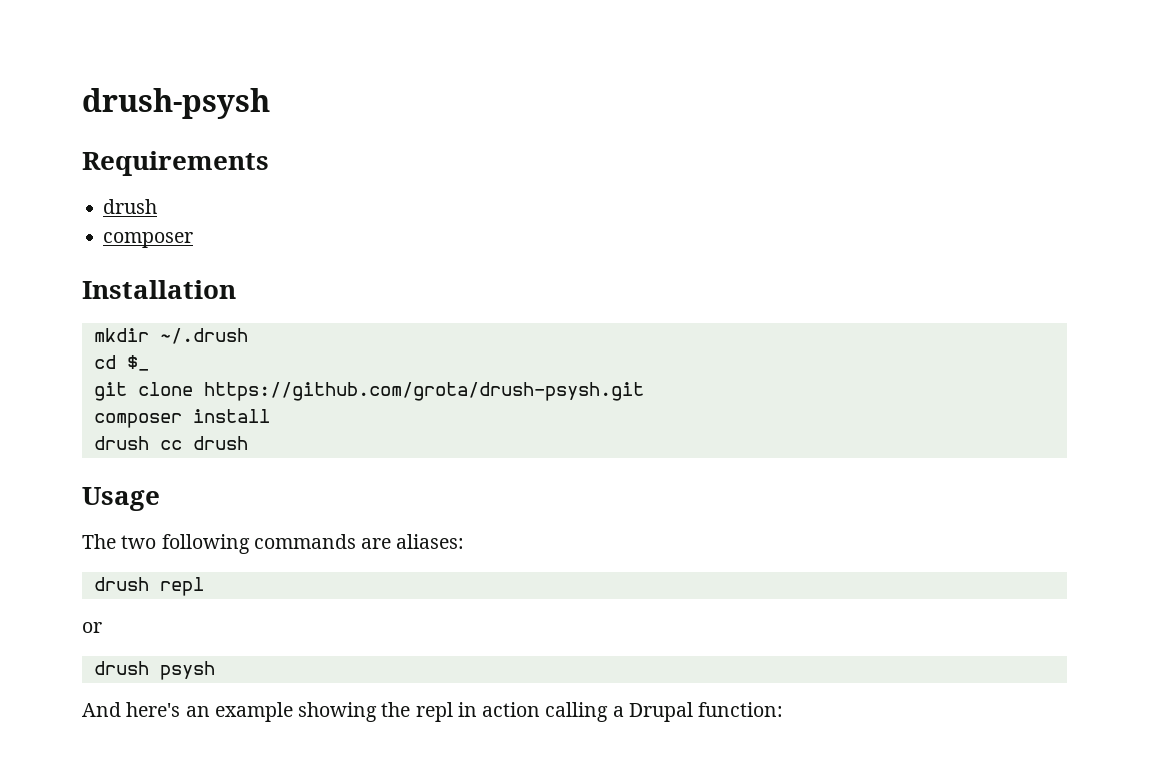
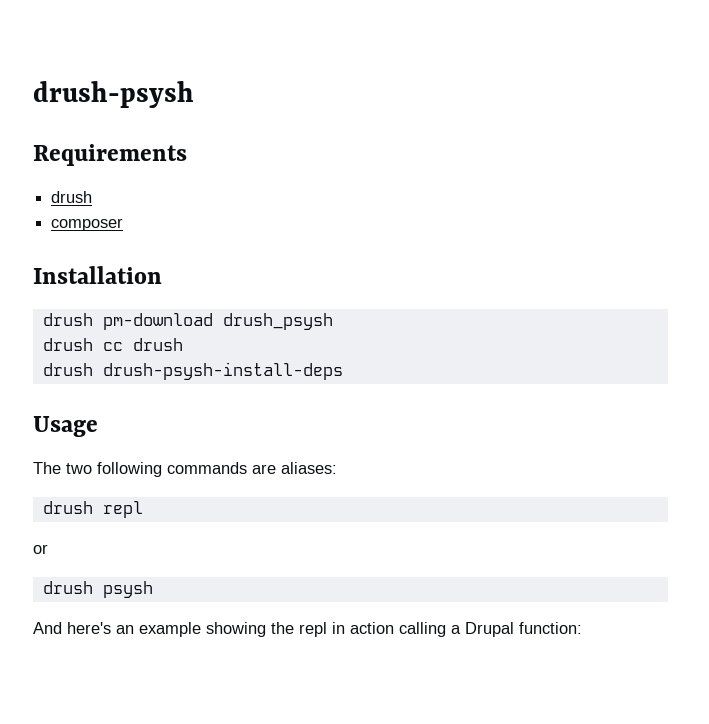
- mkdir ~/.drush
- cd $_
- git clone https://github.com/grota/drush-psysh.git
- composer install
+ drush pm-download drush_psysh
+ drush drush-psysh-install-deps

